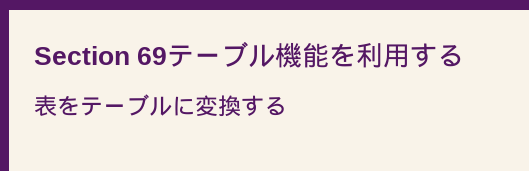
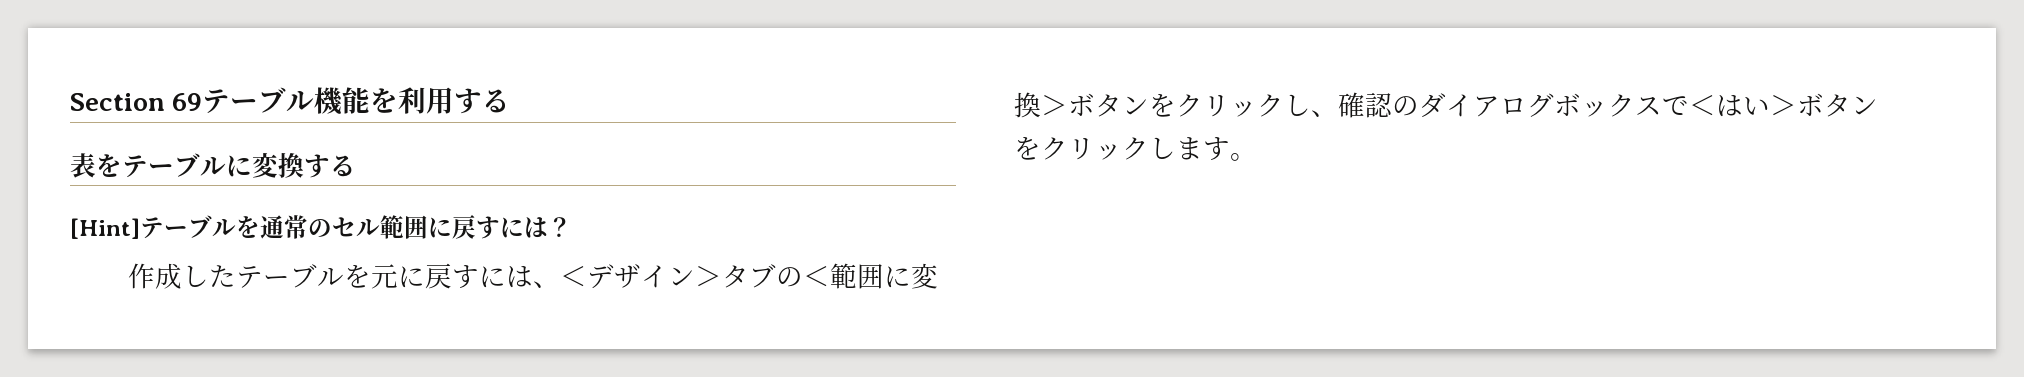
+ [Hint]テーブルを通常のセル範囲に戻すには？
+ 作成したテーブルを元に戻すには、＜デザイン＞タブの＜範囲に変換＞ボタンをクリックし、確認のダイアログボックスで＜はい＞ボタンをクリックします。

